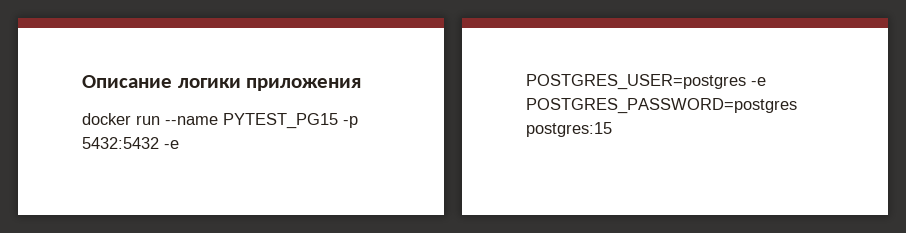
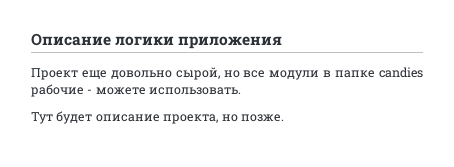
- docker run --name PYTEST_PG15 -p 5432:5432 -e POSTGRES_USER=postgres -e POSTGRES_PASSWORD=postgres postgres:15
+ Проект еще довольно сырой, но все модули в папке candies рабочие - можете использовать.
+ Тут будет описание проекта, но позже.

